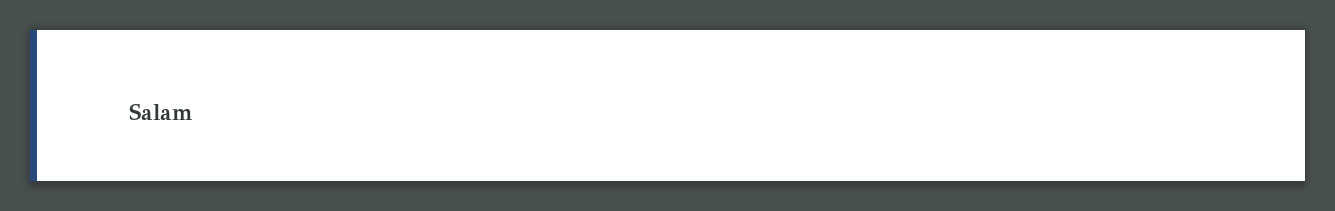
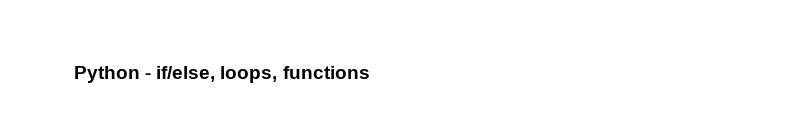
- Salam
+ Python - if/else, loops, functions

